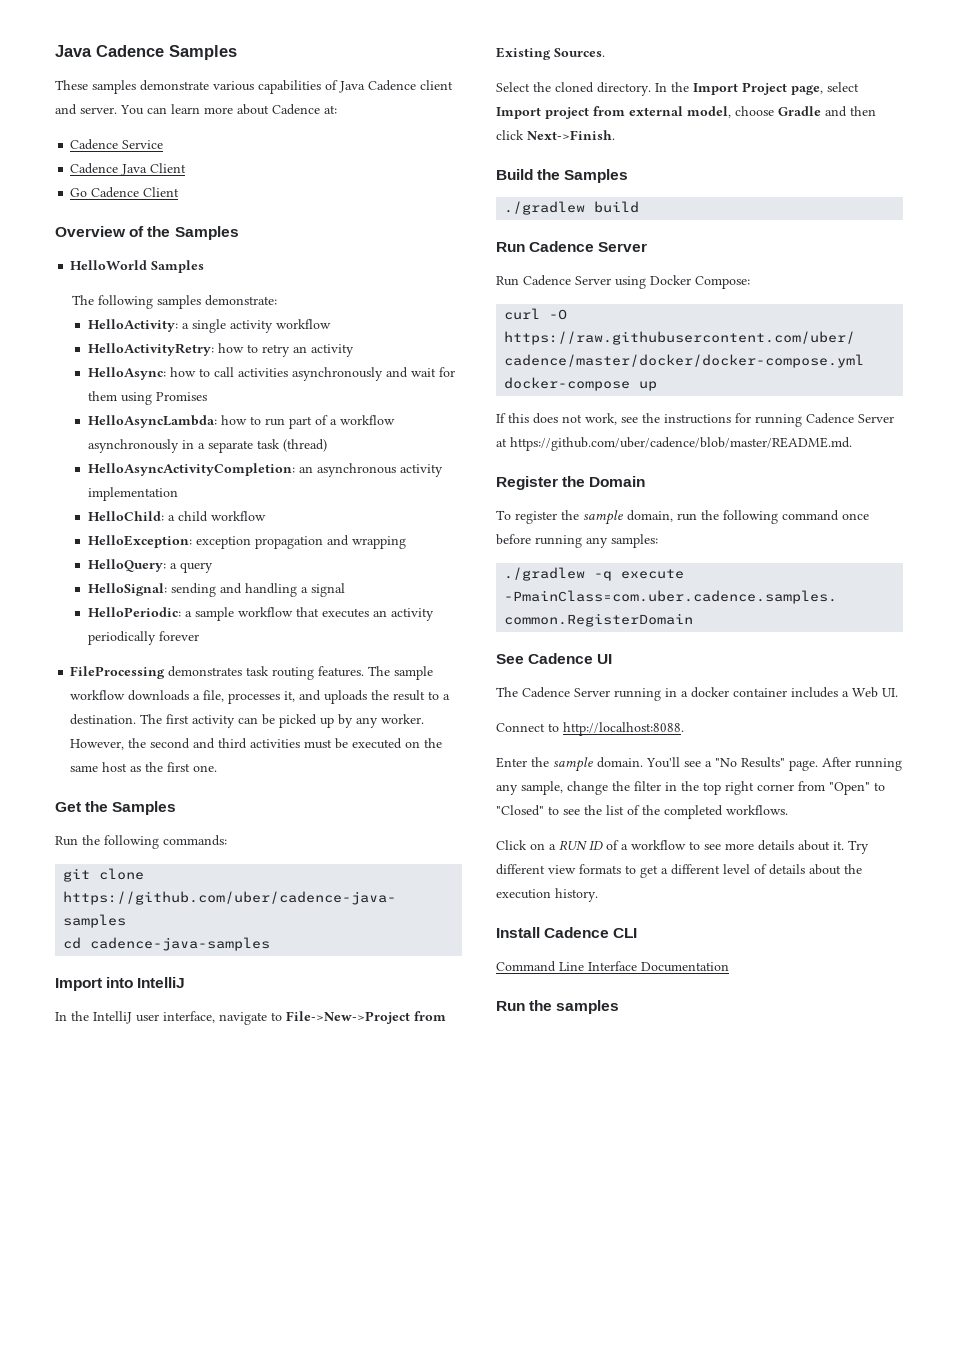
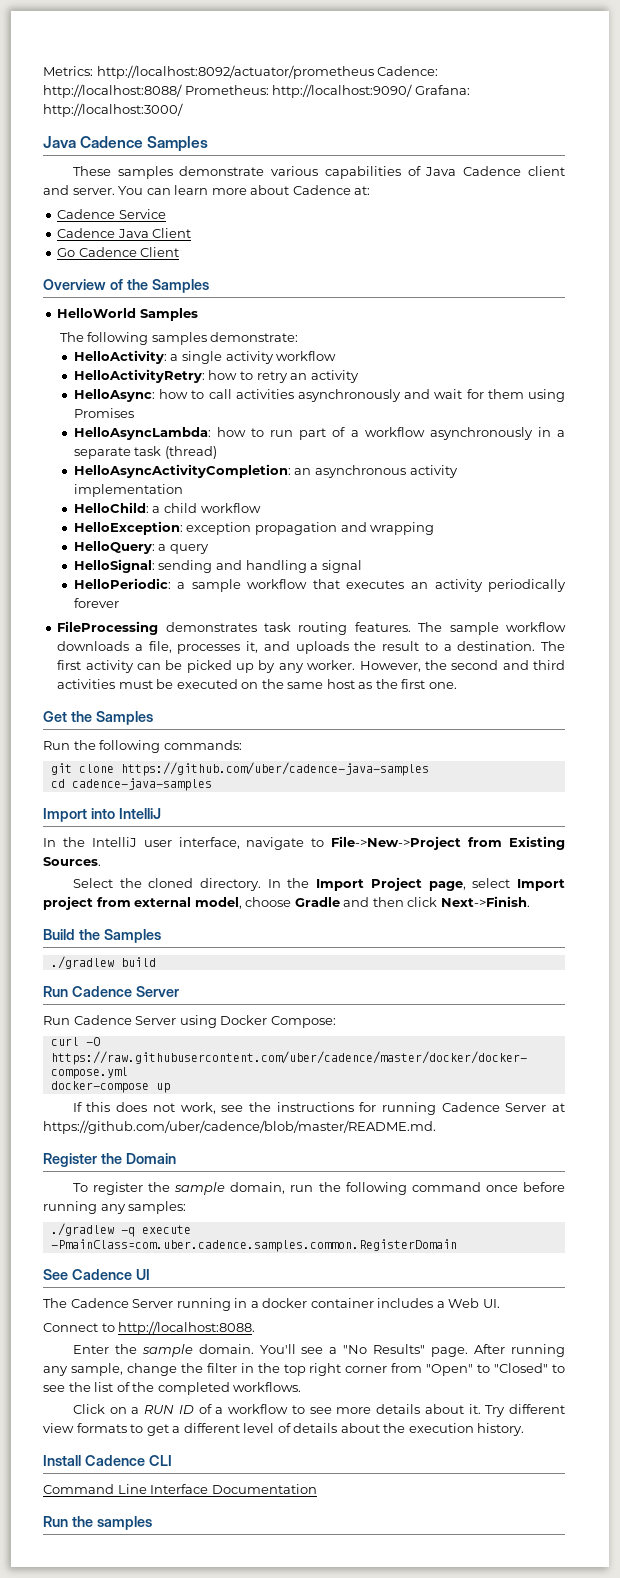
+ Metrics: http://localhost:8092/actuator/prometheus Cadence: http://localhost:8088/ Prometheus: http://localhost:9090/ Grafana: http://localhost:3000/

